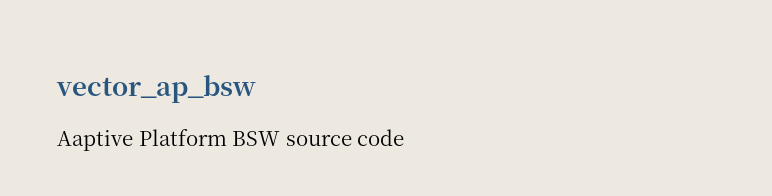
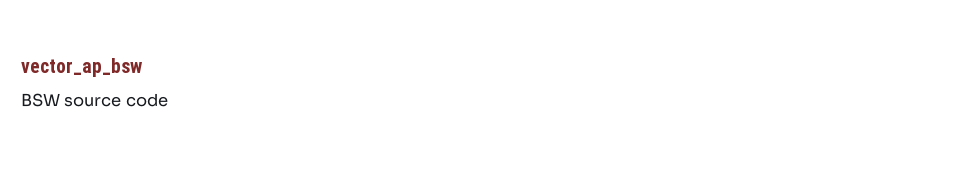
- Aaptive Platform BSW source code
+ BSW source code

